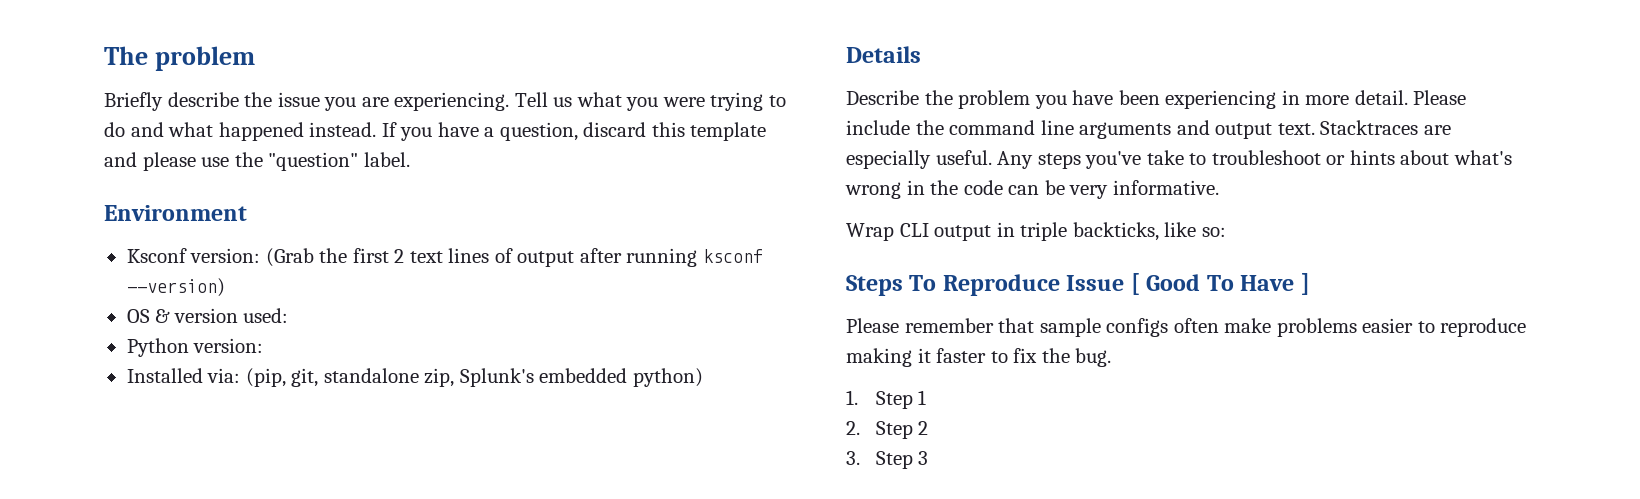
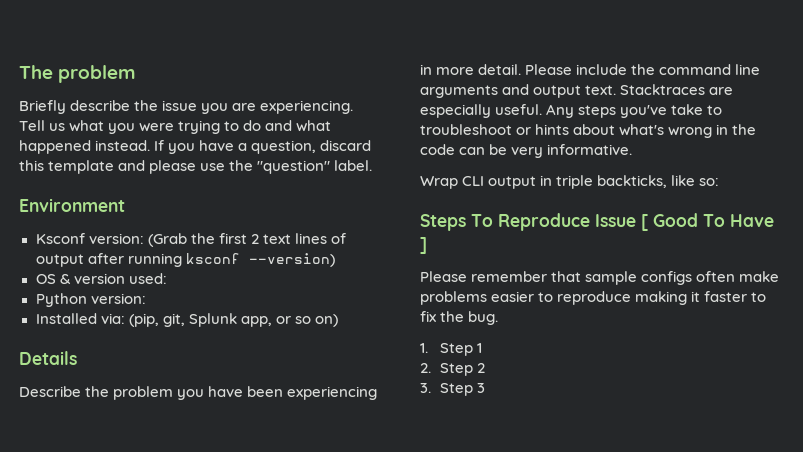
- Installed via: (pip, git, standalone zip, Splunk's embedded python)
+ Installed via: (pip, git, Splunk app, or so on)

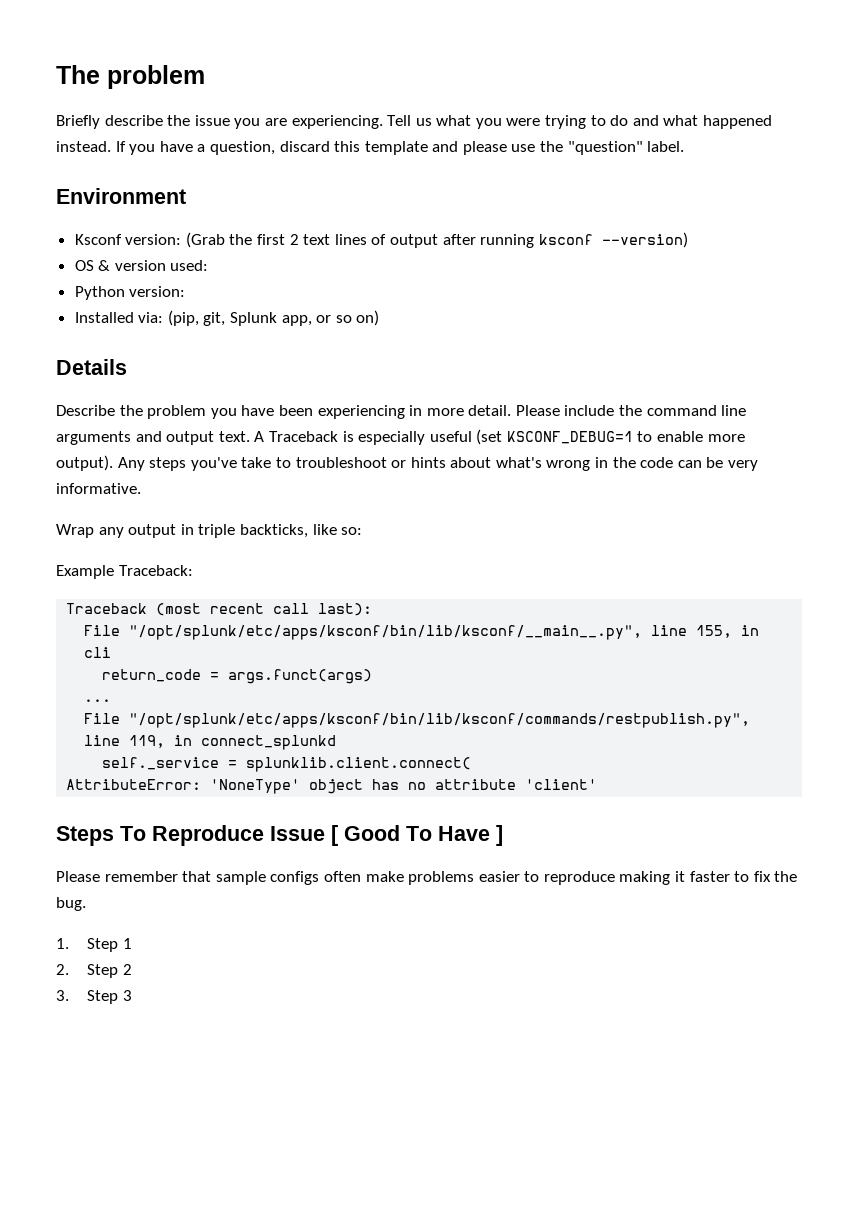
- Stacktraces are especially useful.
+ A Traceback is especially useful (set KSCONF_DEBUG=1 to enable more output).
- Wrap CLI output in triple backticks, like so:
+ Wrap any output in triple backticks, like so:
+ Example Traceback:
+ Traceback (most recent call last):
+ File "/opt/splunk/etc/apps/ksconf/bin/lib/ksconf/__main__.py", line 155, in cli
+ return_code = args.funct(args)
+ ...
+ File "/opt/splunk/etc/apps/ksconf/bin/lib/ksconf/commands/restpublish.py", line 119, in connect_splunkd
+ self._service = splunklib.client.connect(
+ AttributeError: 'NoneType' object has no attribute 'client'

